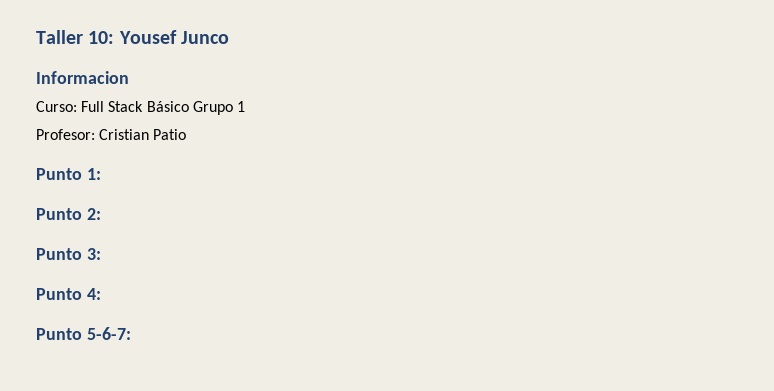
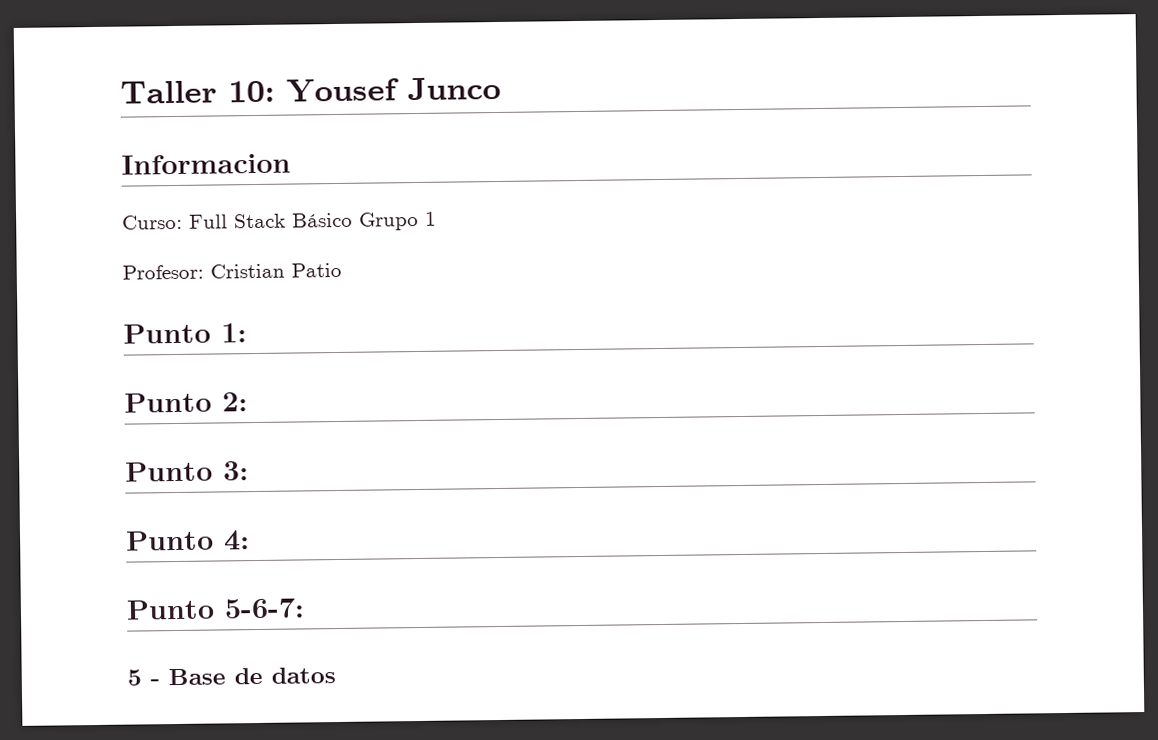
+ 5 - Base de datos

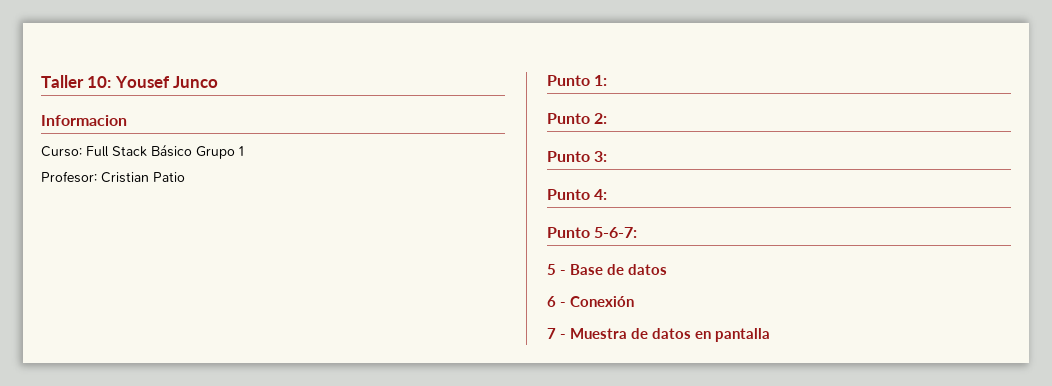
+ 6 - Conexión
+ 7 - Muestra de datos en pantalla

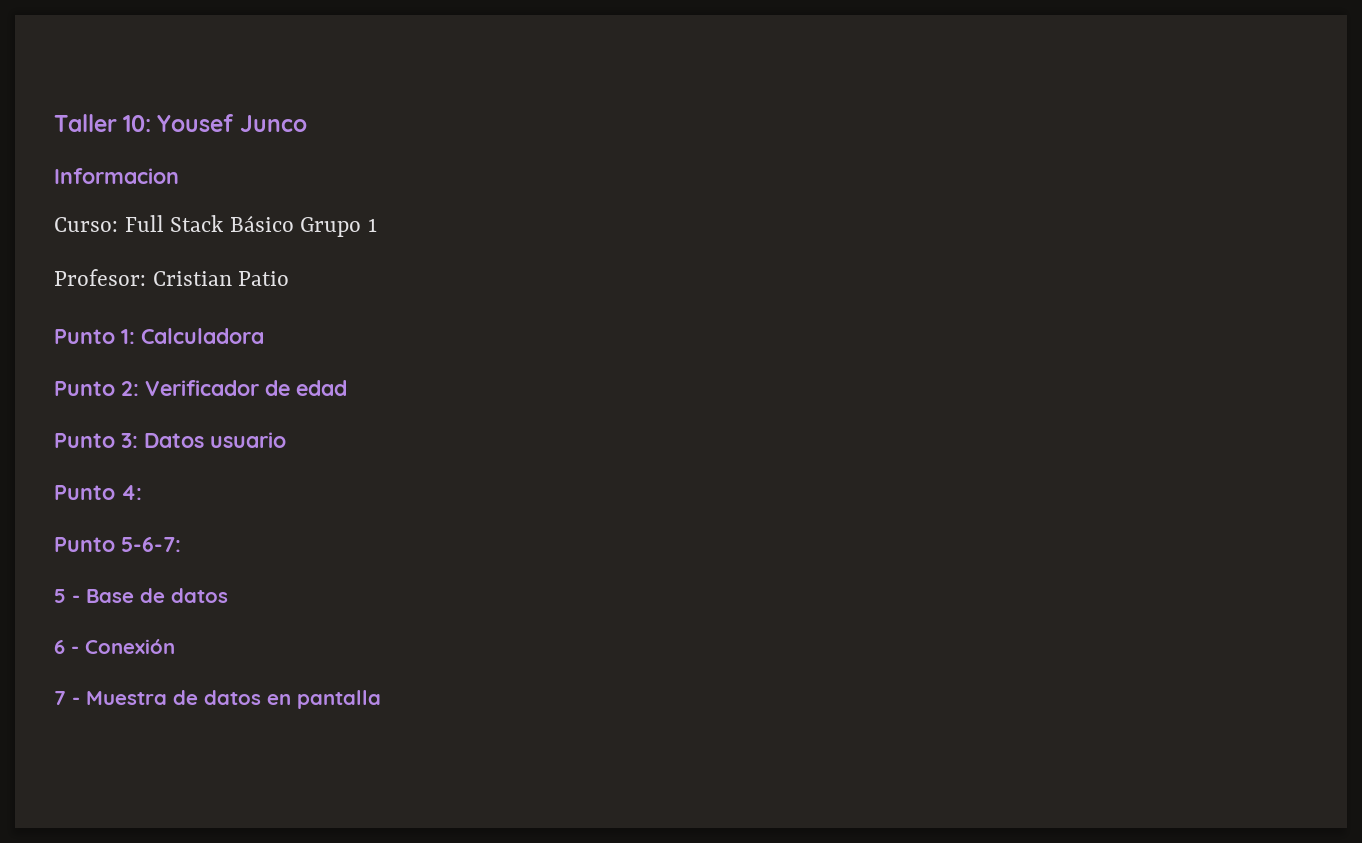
- Punto 1:
+ Punto 1: Calculadora
- Punto 2:
+ Punto 2: Verificador de edad
- Punto 3:
+ Punto 3: Datos usuario

